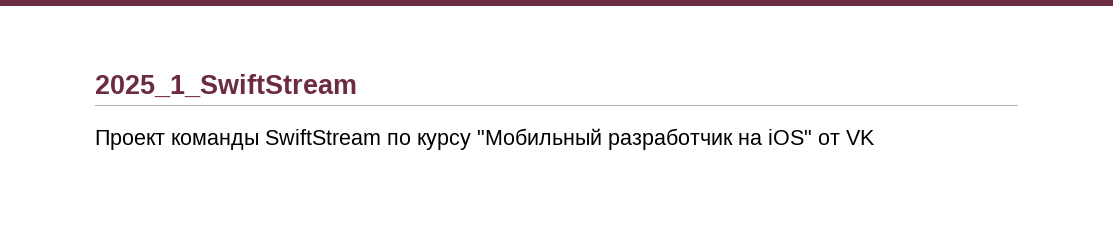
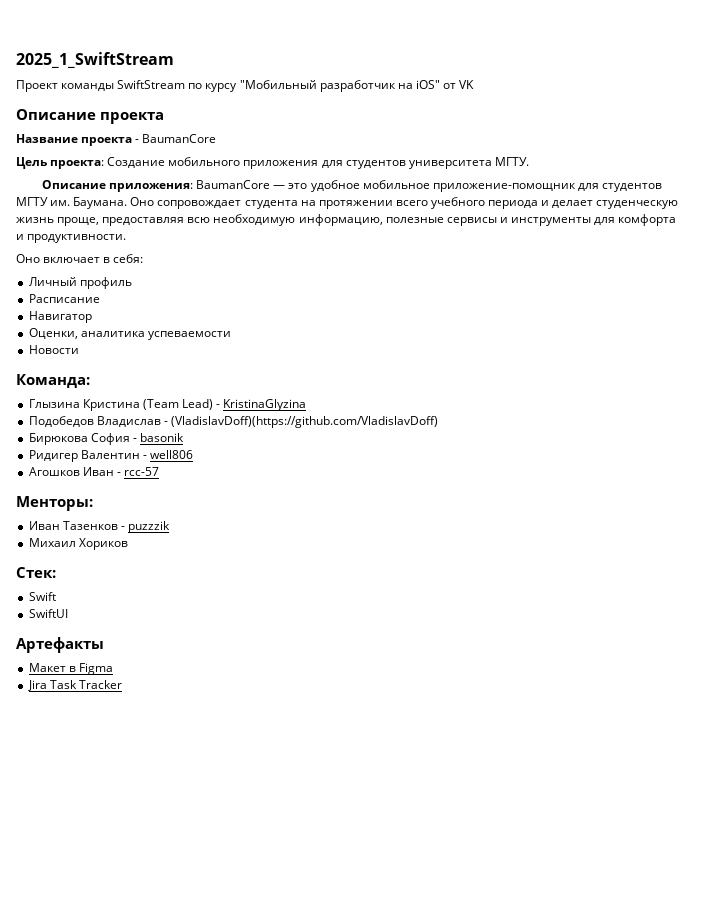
+ Описание проекта
+ Название проекта - BaumanCore
+ Цель проекта: Создание мобильного приложения для студентов университета МГТУ.
+ Описание приложения: BaumanCore — это удобное мобильное приложение-помощник для студентов МГТУ им. Баумана. Оно сопровождает студента на протяжении всего учебного периода и делает студенческую жизнь проще, предоставляя всю необходимую информацию, полезные сервисы и инструменты для комфорта и продуктивности.
+ Оно включает в себя:
+ Личный профиль
+ Расписание
+ Навигатор
+ Оценки, аналитика успеваемости
+ Новости
+ Команда:
+ Глызина Кристина (Team Lead) - KristinaGlyzina
+ Подобедов Владислав - (VladislavDoff)(https://github.com/VladislavDoff)
+ Бирюкова София - basonik
+ Ридигер Валентин - well806
+ Агошков Иван - rcc-57
+ Менторы:
+ Иван Тазенков - puzzzik
+ Михаил Хориков
+ Стек:
+ Swift
+ SwiftUI
+ Артефакты
+ Макет в Figma
+ Jira Task Tracker

